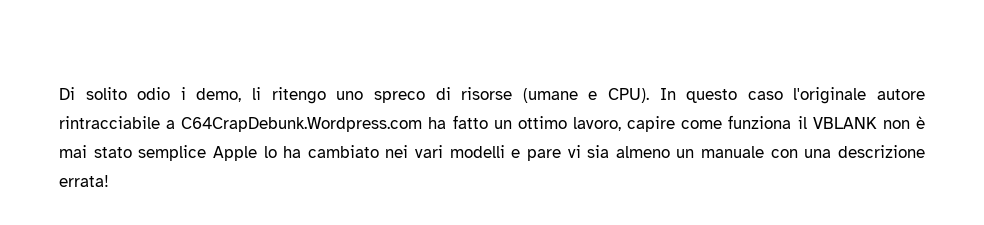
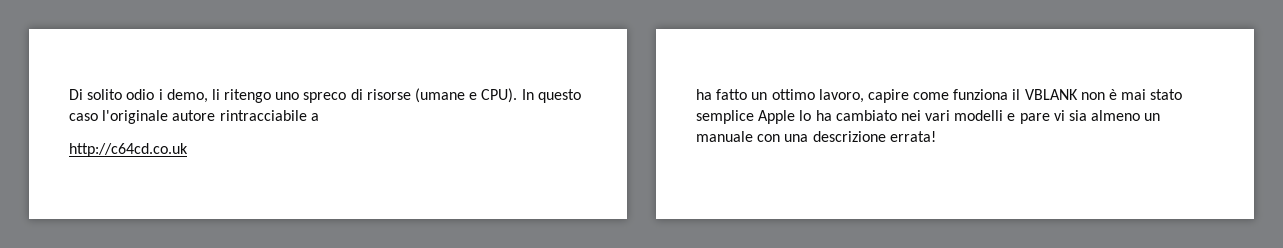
- In questo caso l'originale autore rintracciabile a C64CrapDebunk.Wordpress.com ha fatto un ottimo lavoro, capire come funziona il VBLANK non è mai stato semplice Apple lo ha cambiato nei vari modelli e pare vi sia almeno un manuale con una descrizione errata!
+ In questo caso l'originale autore rintracciabile a
+ http://c64cd.co.uk
+ ha fatto un ottimo lavoro, capire come funziona il VBLANK non è mai stato semplice Apple lo ha cambiato nei vari modelli e pare vi sia almeno un manuale con una descrizione errata!

